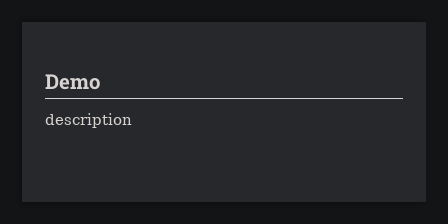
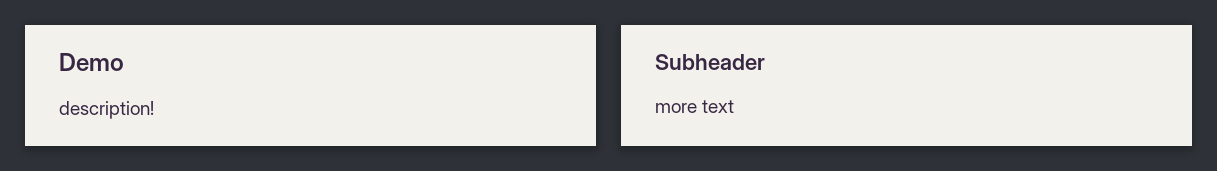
- description
+ description!
+ Subheader
+ more text

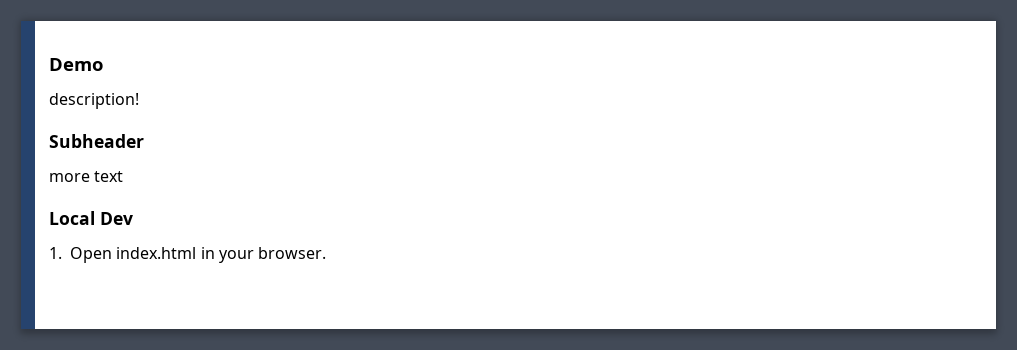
+ Local Dev
+ 1. Open index.html in your browser.

